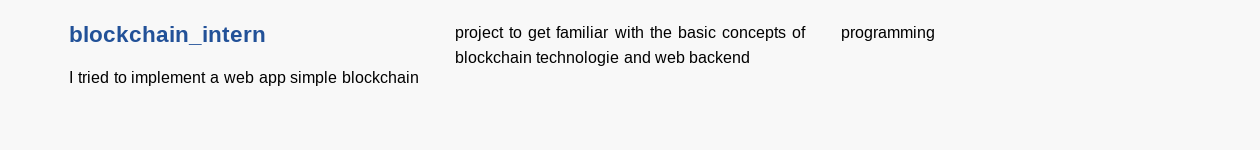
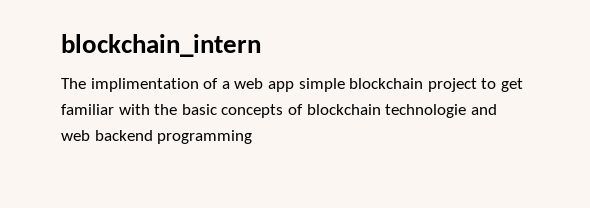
- I tried to implement a web app simple blockchain project to get familiar with the basic concepts of blockchain technologie and web backend programming
+ The implimentation of a web app simple blockchain project to get familiar with the basic concepts of blockchain technologie and web backend programming

